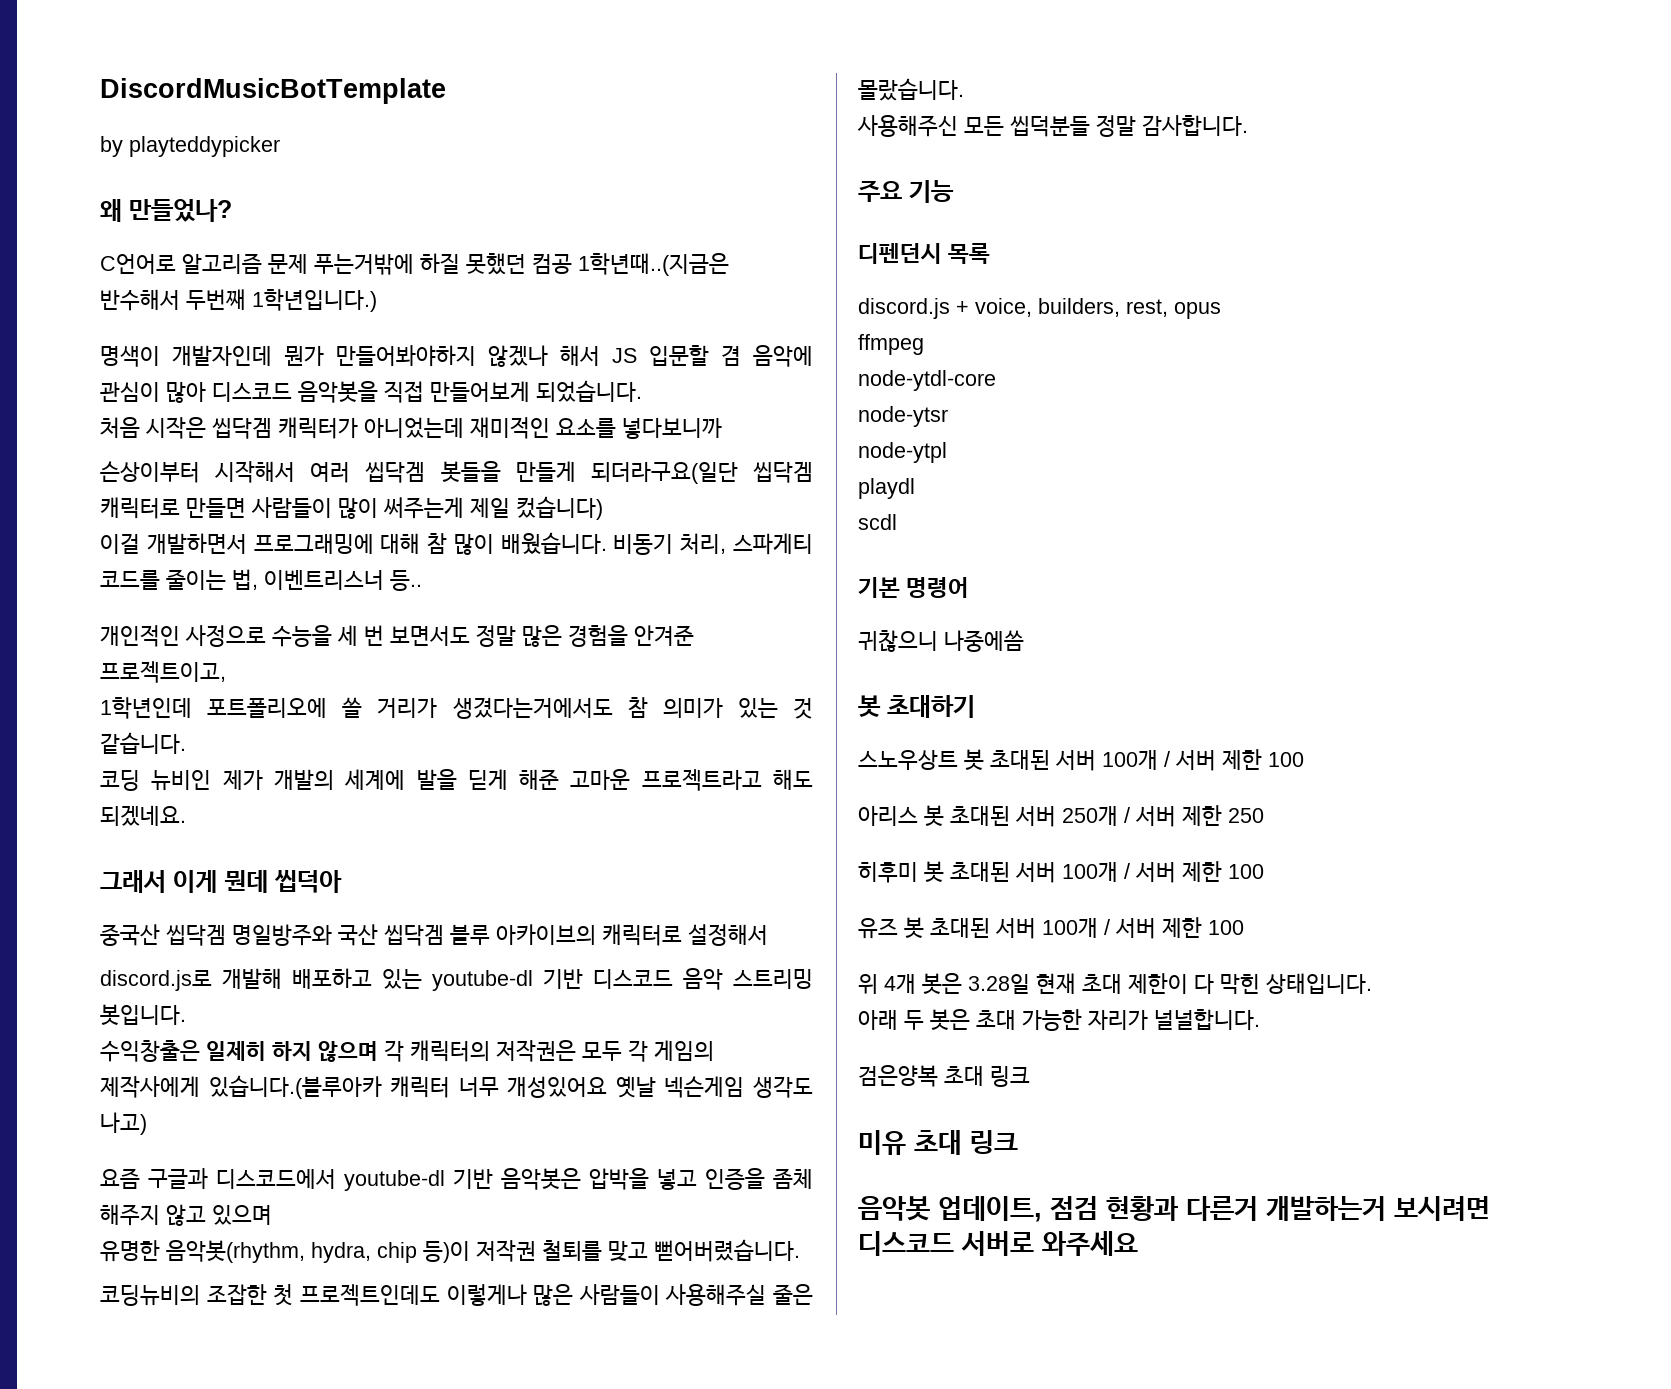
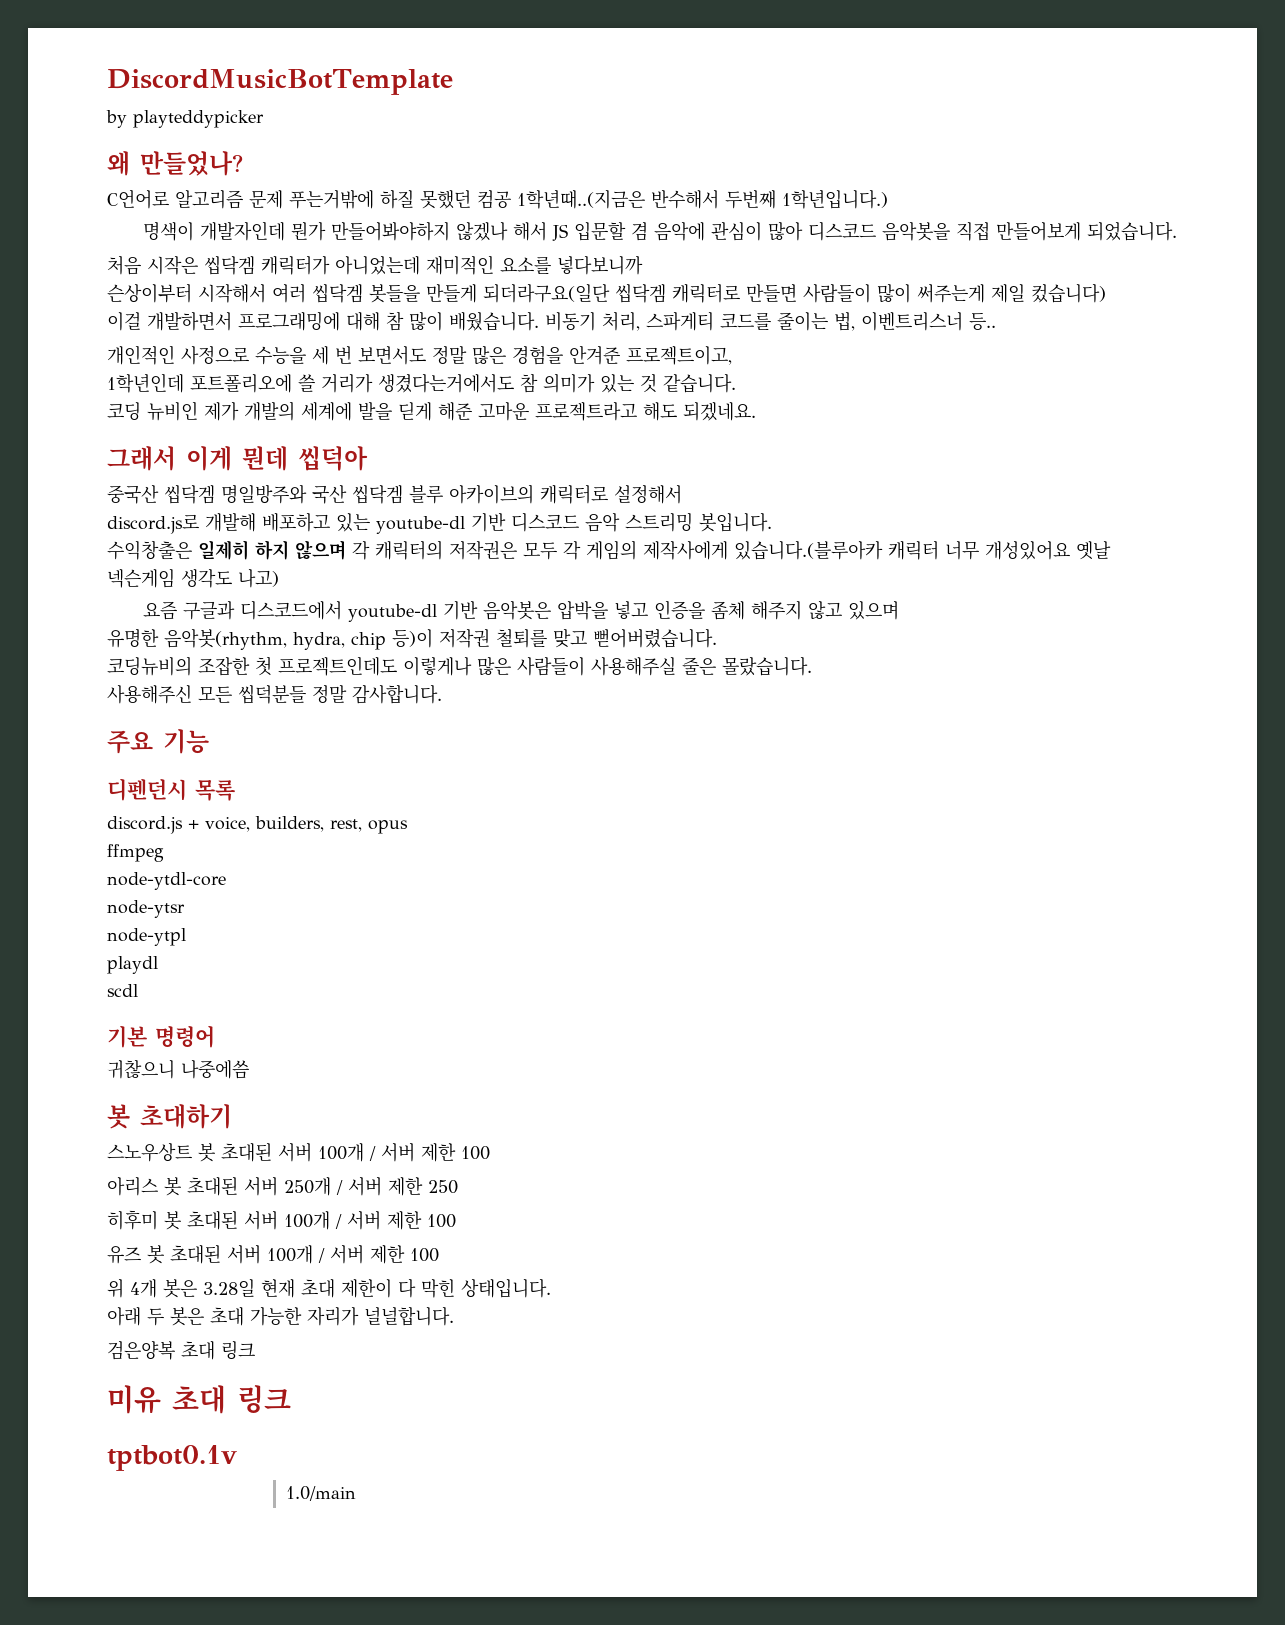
- 음악봇 업데이트, 점검 현황과 다른거 개발하는거 보시려면 디스코드 서버로 와주세요
+ tptbot0.1v
+ 1.0/main

